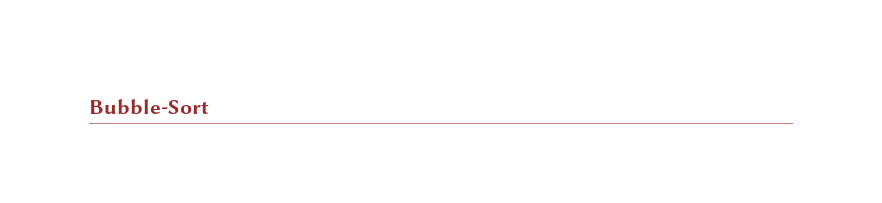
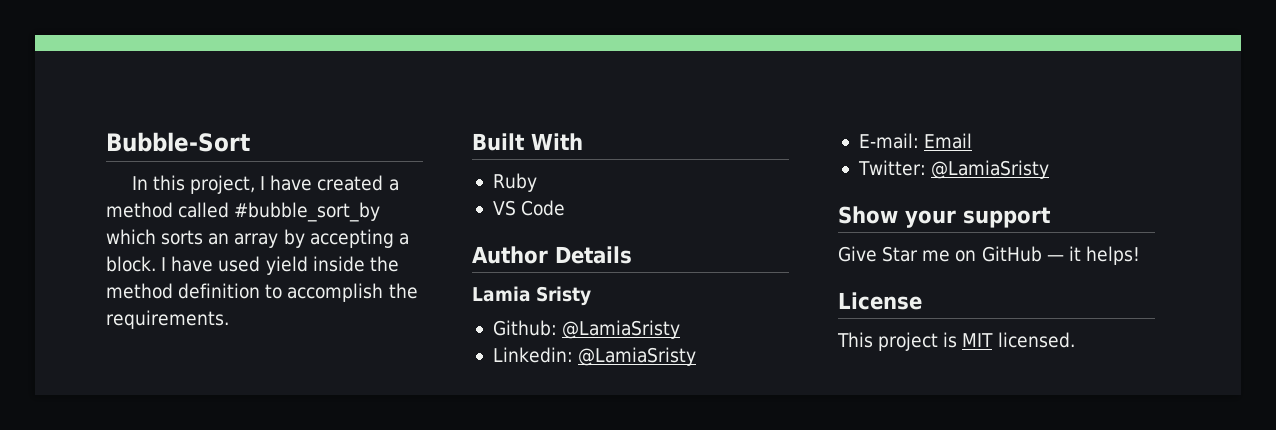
+ In this project, I have created a method called #bubble_sort_by which sorts an array by accepting a block. I have used yield inside the method definition to accomplish the requirements.
+ Built With
+ Ruby
+ VS Code
+ Author Details
+ Lamia Sristy
+ Github: @LamiaSristy
+ Linkedin: @LamiaSristy
+ E-mail: Email
+ Twitter: @LamiaSristy
+ Show your support
+ Give Star me on GitHub — it helps!
+ License
+ This project is MIT licensed.

